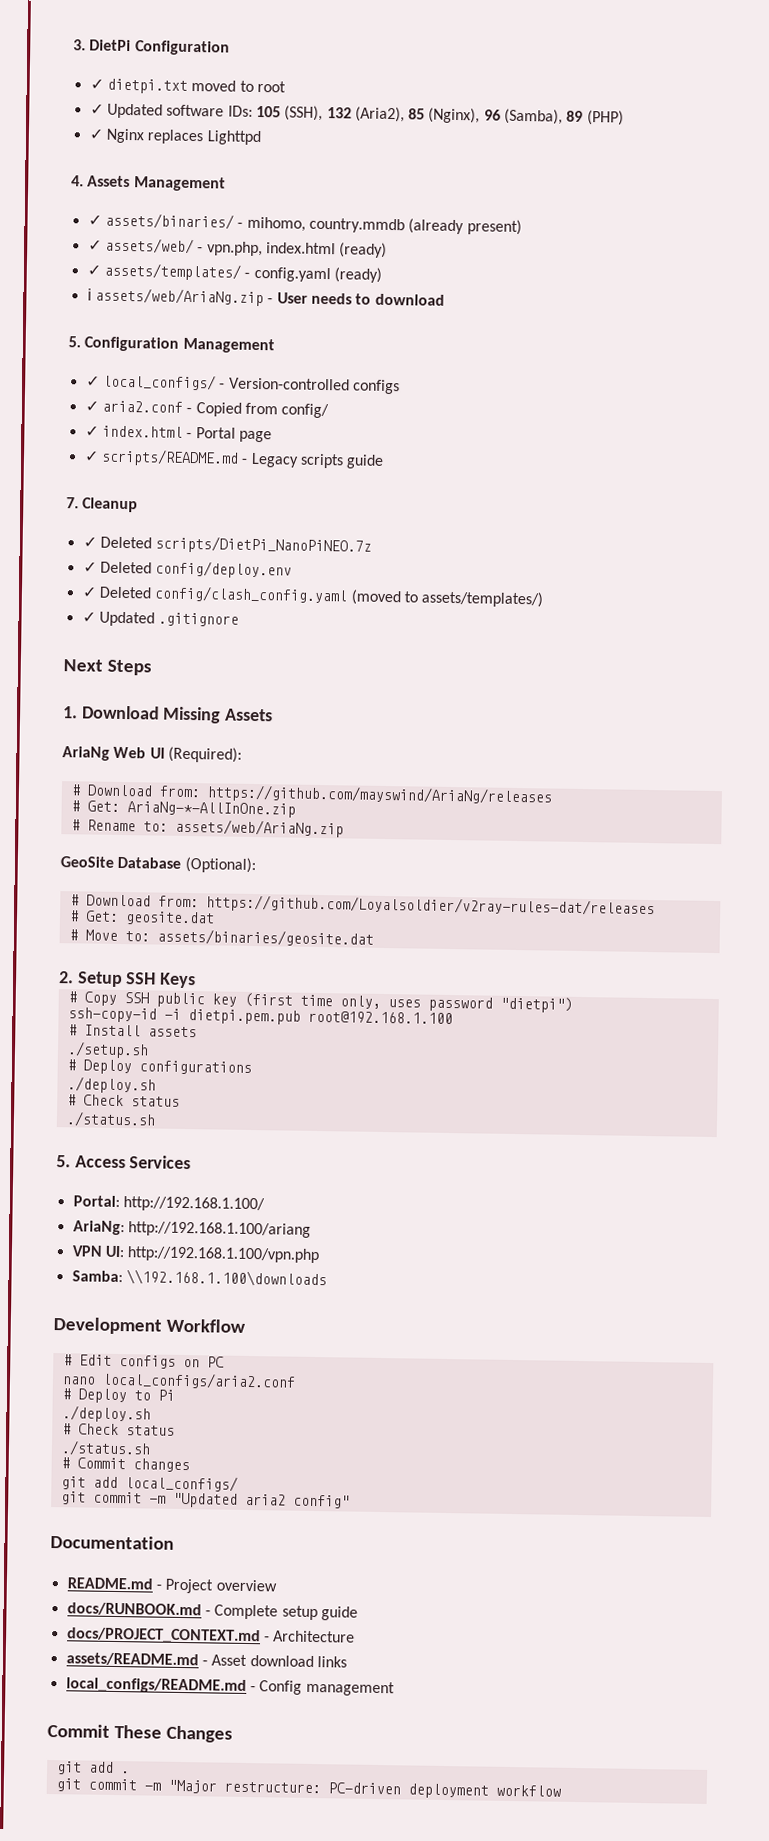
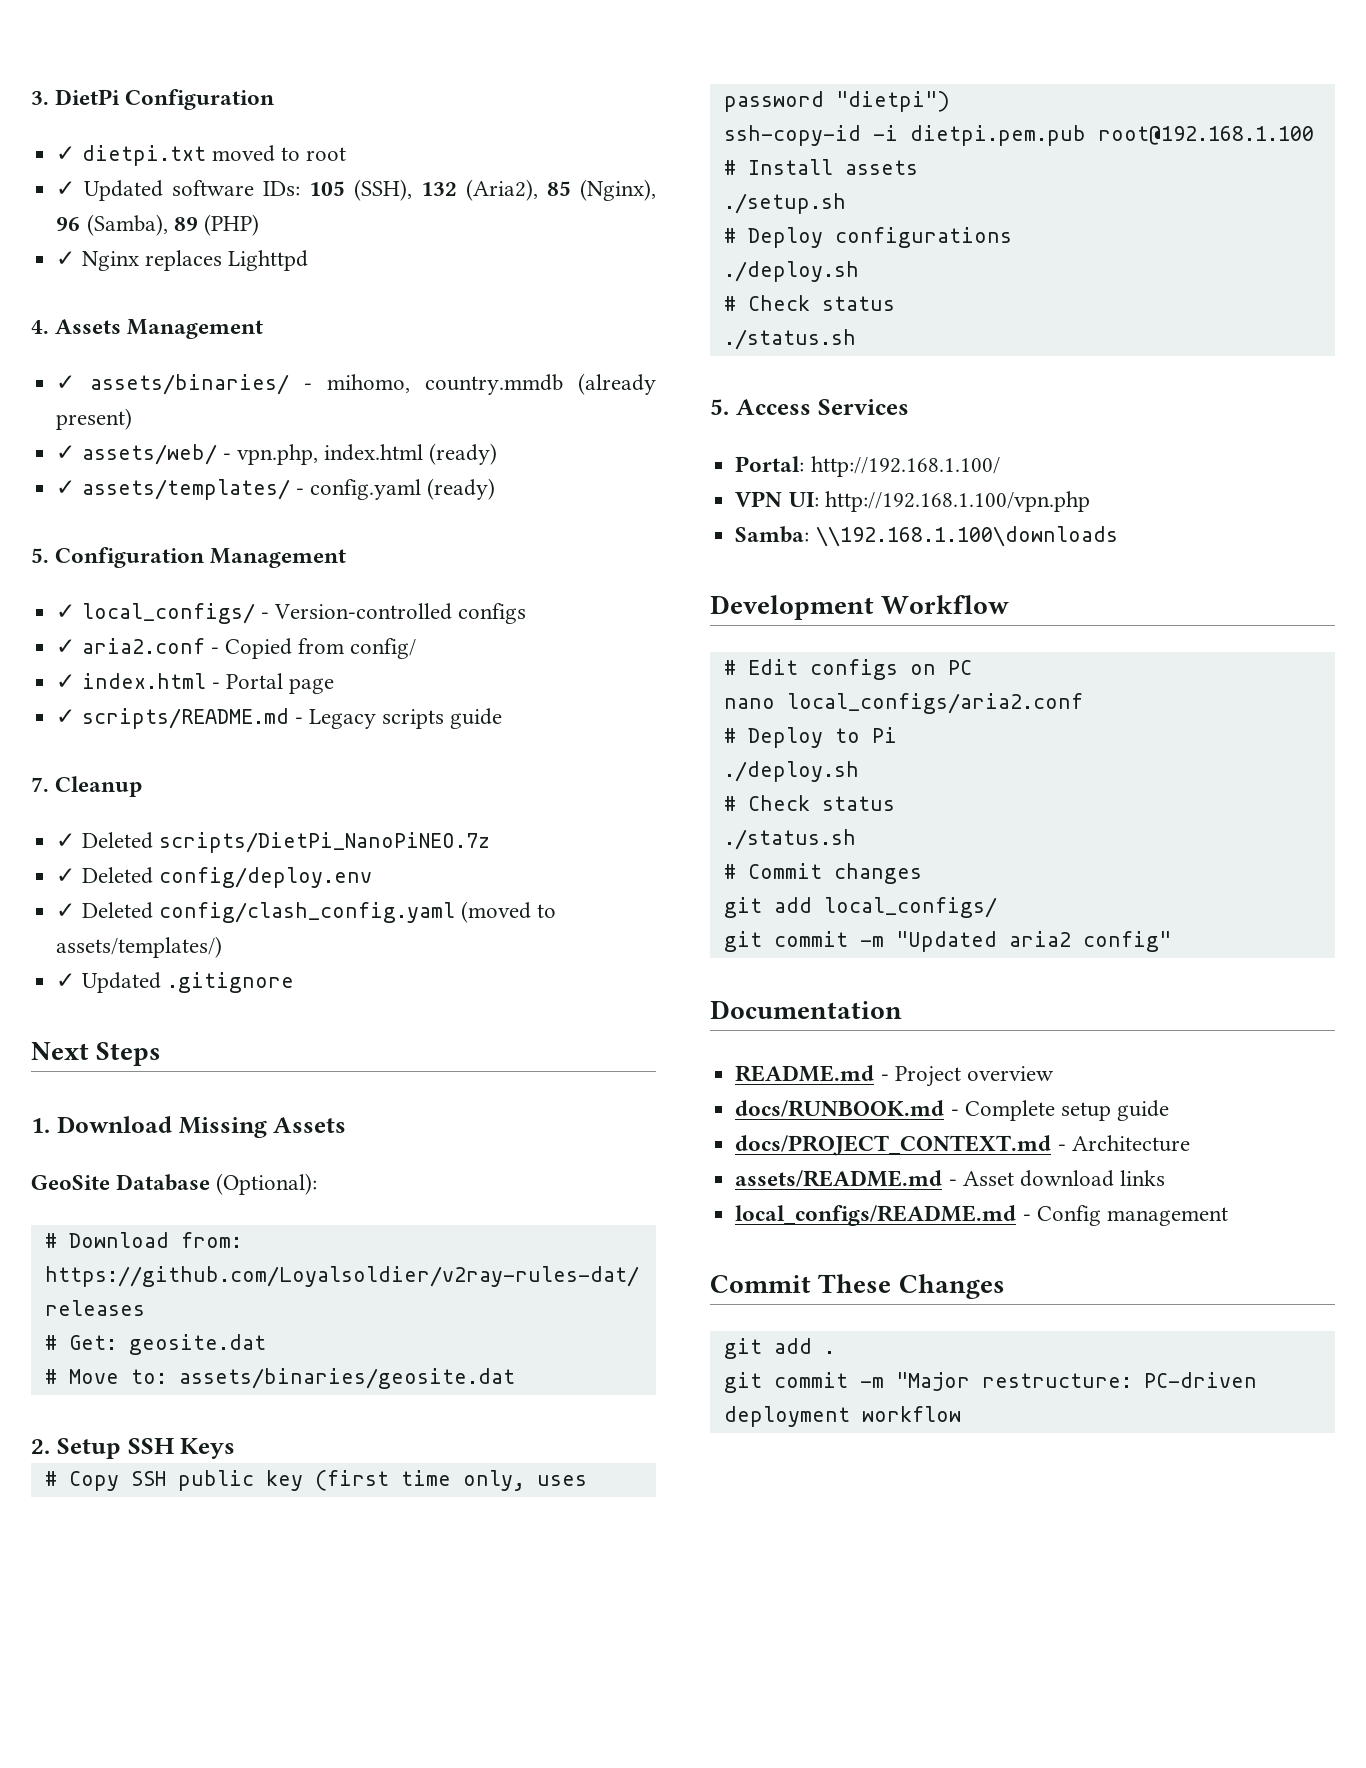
- ℹ assets/web/AriaNg.zip - User needs to download
- AriaNg Web UI (Required):
- # Download from: https://github.com/mayswind/AriaNg/releases
- # Get: AriaNg-*-AllInOne.zip
- # Rename to: assets/web/AriaNg.zip
- AriaNg: http://192.168.1.100/ariang

